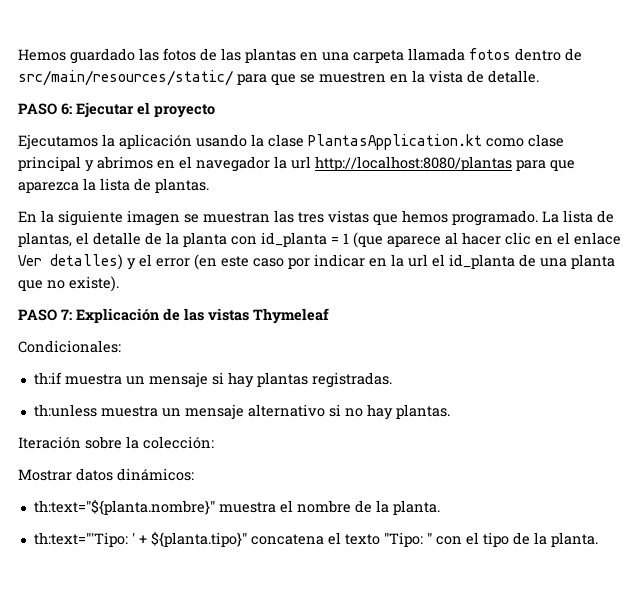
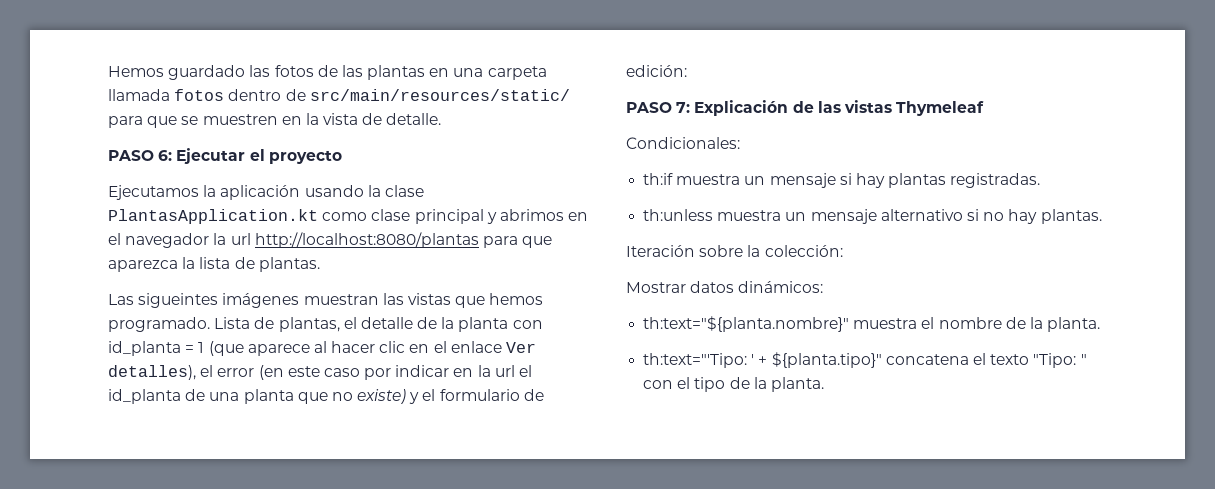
- En la siguiente imagen se muestran las tres vistas que hemos programado.
+ Las sigueintes imágenes muestran las vistas que hemos programado.
- La lista de plantas, el detalle de la planta con id_planta = 1 (que aparece al hacer clic en el enlace Ver detalles) y el error (en este caso por indicar en la url el id_planta de una planta que no existe).
+ Lista de plantas, el detalle de la planta con id_planta = 1 (que aparece al hacer clic en el enlace Ver detalles), el error (en este caso por indicar en la url el id_planta de una planta que no existe) y el formulario de edición:

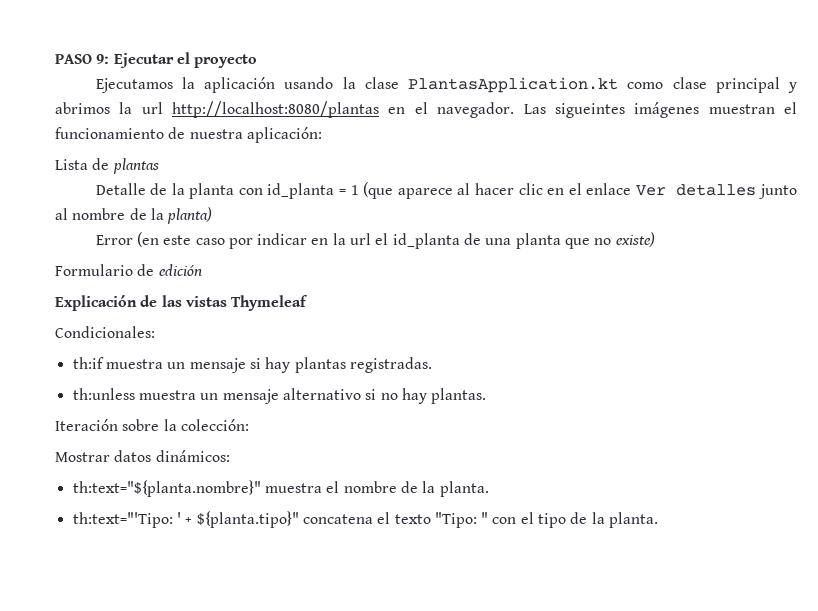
- Hemos guardado las fotos de las plantas en una carpeta llamada fotos dentro de src/main/resources/static/ para que se muestren en la vista de detalle.
- PASO 6: Ejecutar el proyecto
+ PASO 9: Ejecutar el proyecto
- Ejecutamos la aplicación usando la clase PlantasApplication.kt como clase principal y abrimos en el navegador la url http://localhost:8080/plantas para que aparezca la lista de plantas.
- Las sigueintes imágenes muestran las vistas que hemos programado. Lista de plantas, el detalle de la planta con id_planta = 1 (que aparece al hacer clic en el enlace Ver detalles), el error (en este caso por indicar en la url el id_planta de una planta que no existe) y el formulario de edición:
- PASO 7: Explicación de las vistas Thymeleaf
+ Ejecutamos la aplicación usando la clase PlantasApplication.kt como clase principal y abrimos la url http://localhost:8080/plantas en el navegador. Las sigueintes imágenes muestran el funcionamiento de nuestra aplicación:
+ Lista de plantas
+ Detalle de la planta con id_planta = 1 (que aparece al hacer clic en el enlace Ver detalles junto al nombre de la planta)
+ Error (en este caso por indicar en la url el id_planta de una planta que no existe)
+ Formulario de edición
+ Explicación de las vistas Thymeleaf

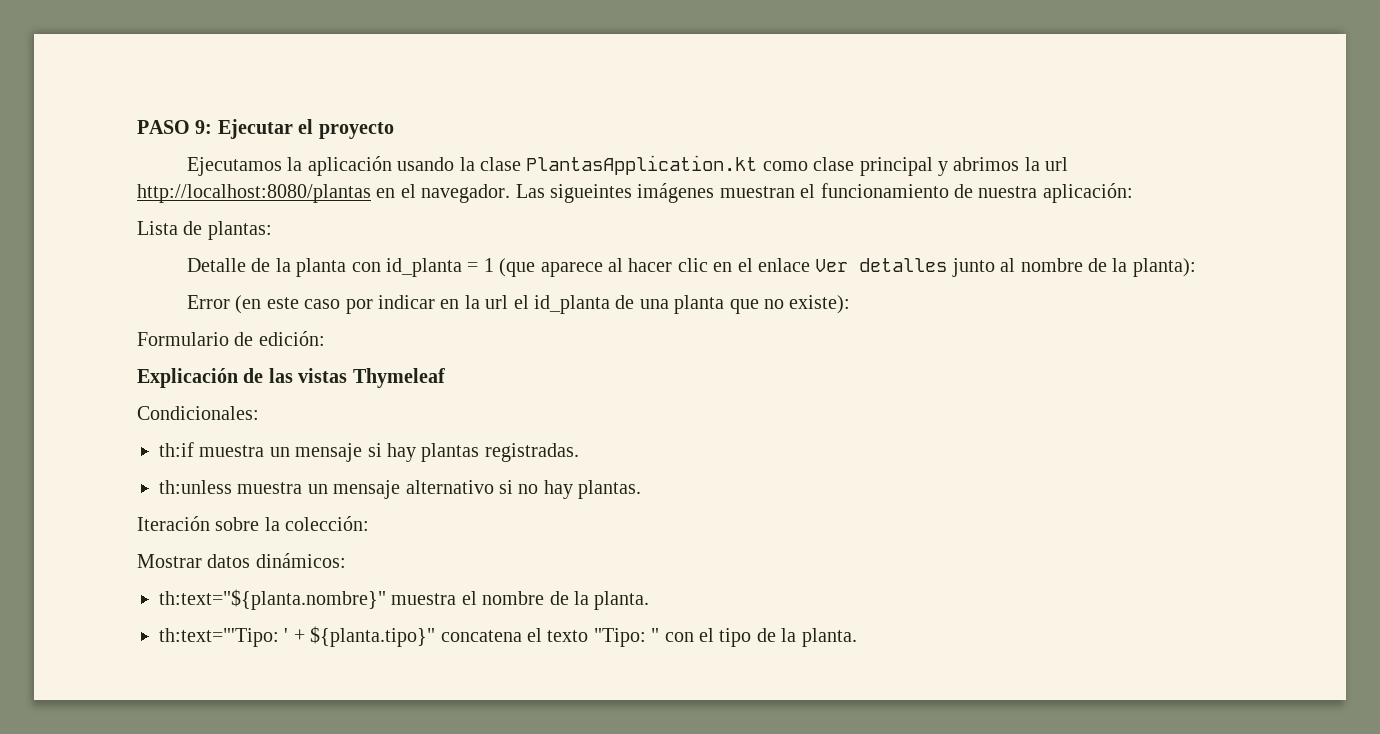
- Lista de plantas
+ Lista de plantas:
- Detalle de la planta con id_planta = 1 (que aparece al hacer clic en el enlace Ver detalles junto al nombre de la planta)
+ Detalle de la planta con id_planta = 1 (que aparece al hacer clic en el enlace Ver detalles junto al nombre de la planta):
- Error (en este caso por indicar en la url el id_planta de una planta que no existe)
+ Error (en este caso por indicar en la url el id_planta de una planta que no existe):
- Formulario de edición
+ Formulario de edición:

